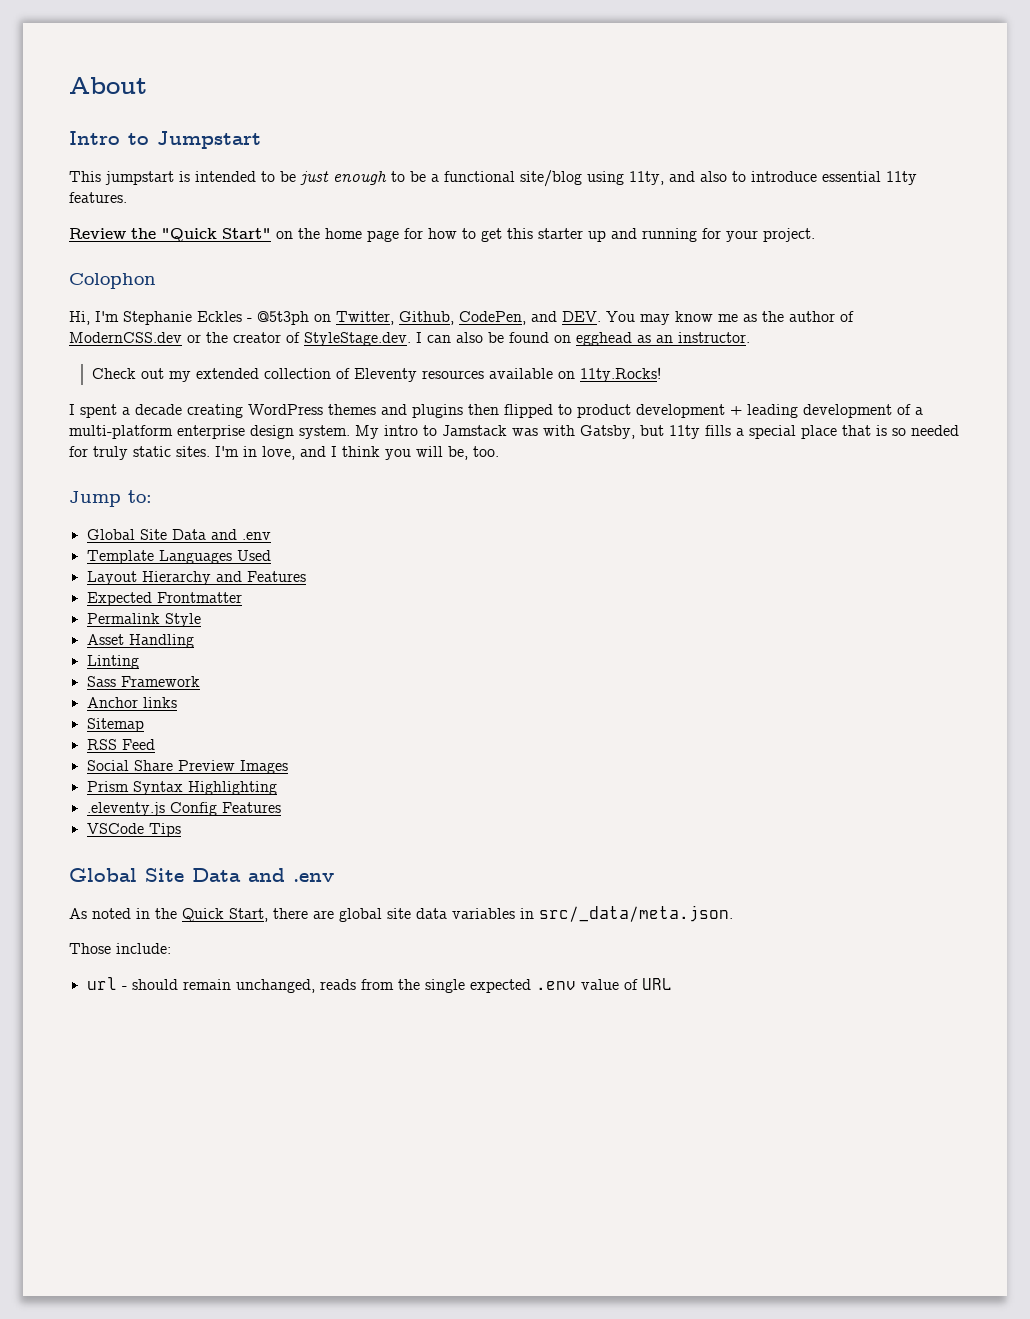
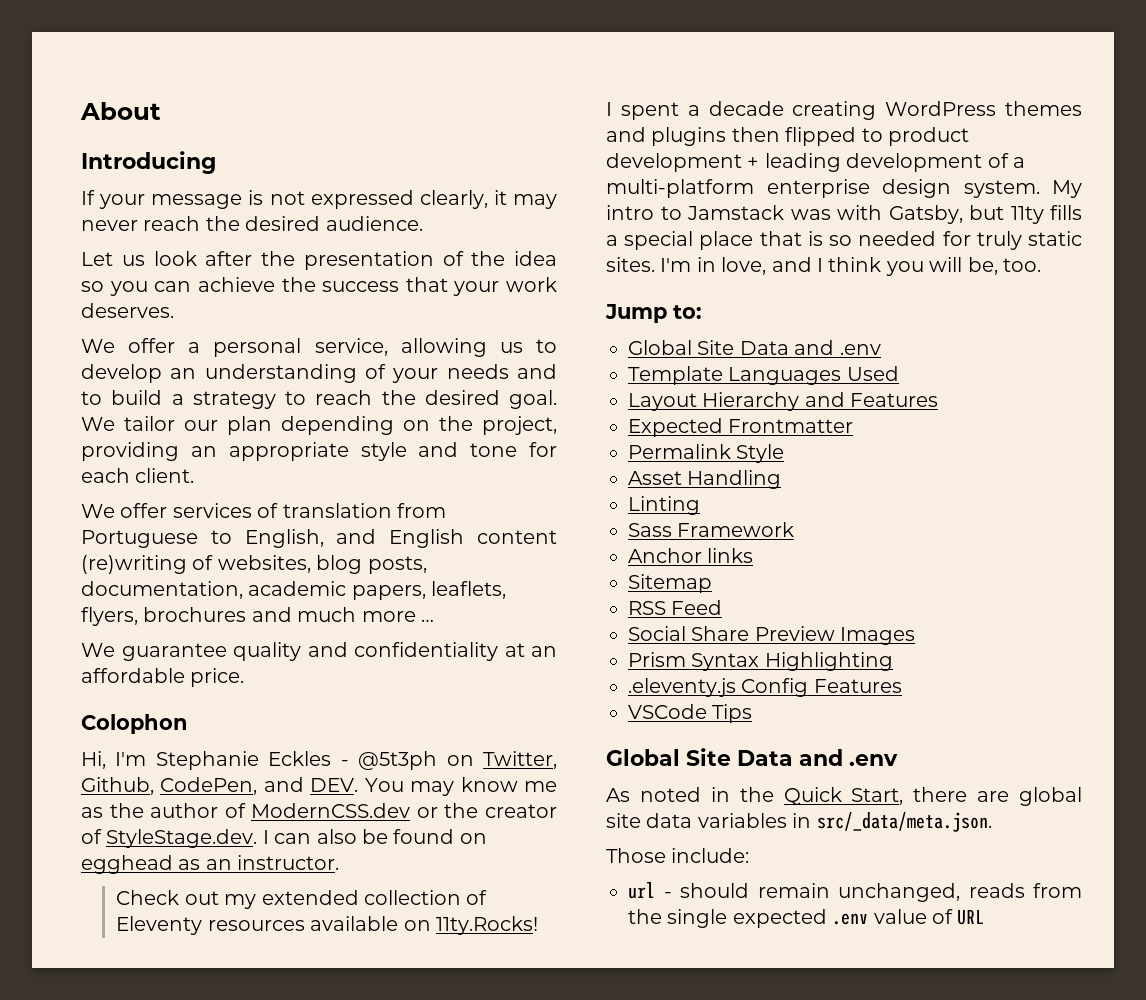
- Intro to Jumpstart
- This jumpstart is intended to be just enough to be a functional site/blog using 11ty, and also to introduce essential 11ty features.
- Review the "Quick Start" on the home page for how to get this starter up and running for your project.
+ Introducing
+ If your message is not expressed clearly, it may never reach the desired audience.
+ Let us look after the presentation of the idea so you can achieve the success that your work deserves.
+ We offer a personal service, allowing us to develop an understanding of your needs and to build a strategy to reach the desired goal. We tailor our plan depending on the project, providing an appropriate style and tone for each client.
+ We offer services of translation from Portuguese to English, and English content (re)writing of websites, blog posts, documentation, academic papers, leaflets, flyers, brochures and much more …
+ We guarantee quality and confidentiality at an affordable price.

